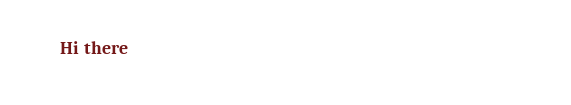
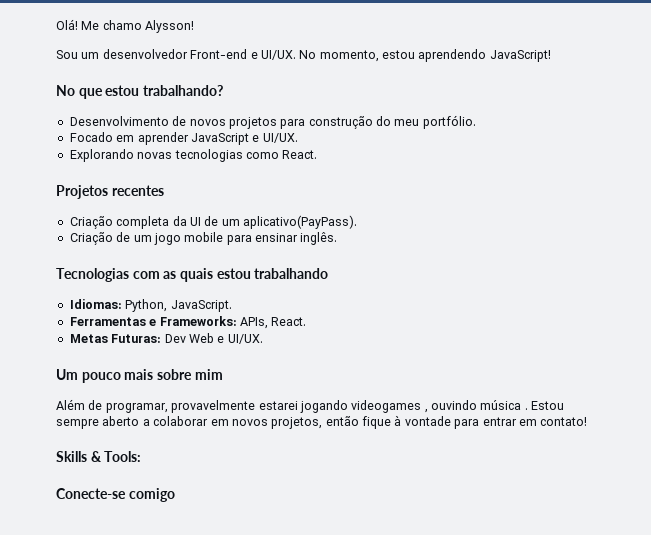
- Hi there
+ Olá! Me chamo Alysson!
+ Sou um desenvolvedor Front-end e UI/UX. No momento, estou aprendendo JavaScript!
+ No que estou trabalhando?
+ Desenvolvimento de novos projetos para construção do meu portfólio.
+ Focado em aprender JavaScript e UI/UX.
+ Explorando novas tecnologias como React.
+ Projetos recentes
+ Criação completa da UI de um aplicativo(PayPass).
+ Criação de um jogo mobile para ensinar inglês.
+ Tecnologias com as quais estou trabalhando
+ Idiomas: Python, JavaScript.
+ Ferramentas e Frameworks: APIs, React.
+ Metas Futuras: Dev Web e UI/UX.
+ Um pouco mais sobre mim
+ Além de programar, provavelmente estarei jogando videogames , ouvindo música . Estou sempre aberto a colaborar em novos projetos, então fique à vontade para entrar em contato!
+ Skills & Tools:
+ Conecte-se comigo

